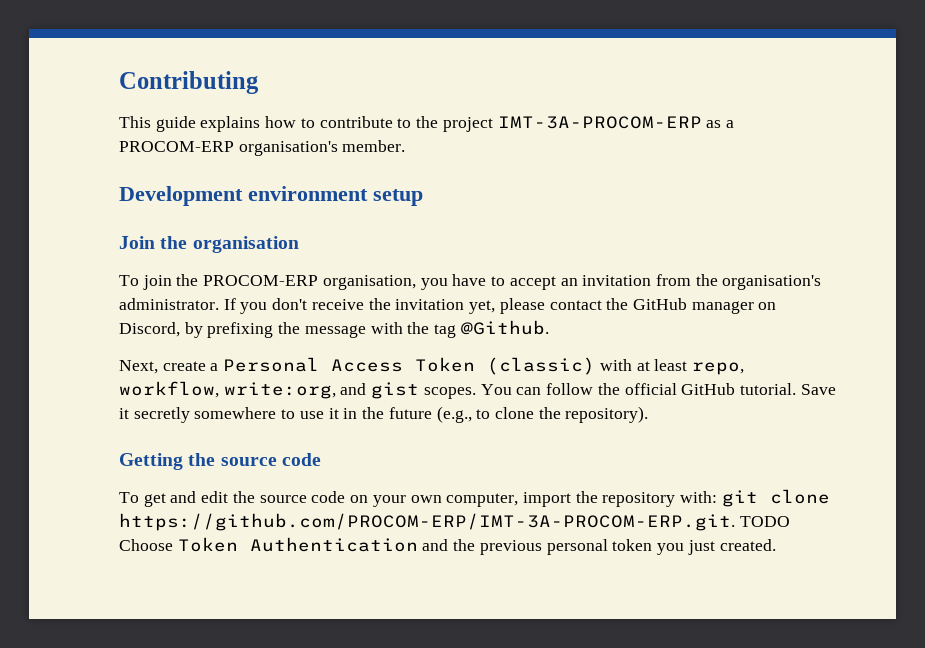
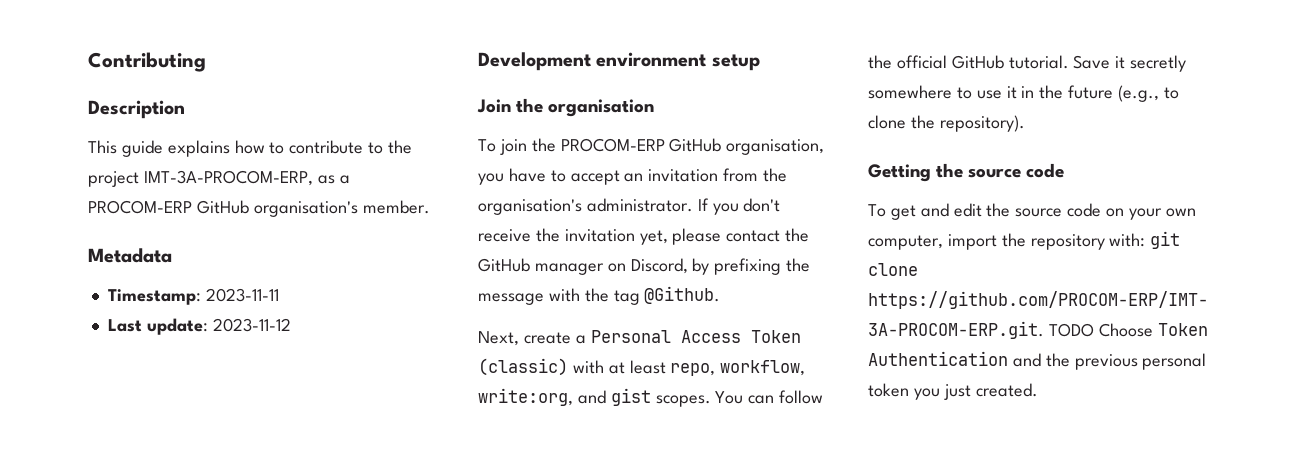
+ Description
- This guide explains how to contribute to the project IMT-3A-PROCOM-ERP as a PROCOM-ERP organisation's member.
+ This guide explains how to contribute to the project IMT-3A-PROCOM-ERP, as a PROCOM-ERP GitHub organisation's member.
+ Metadata
+ Timestamp: 2023-11-11
+ Last update: 2023-11-12
- To join the PROCOM-ERP organisation, you have to accept an invitation from the organisation's administrator.
+ To join the PROCOM-ERP GitHub organisation, you have to accept an invitation from the organisation's administrator.

